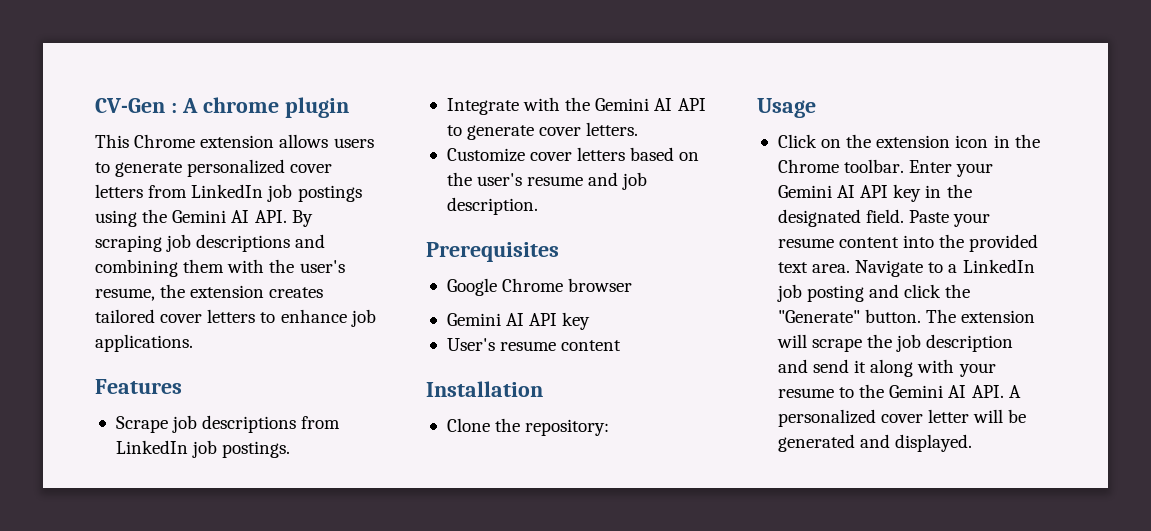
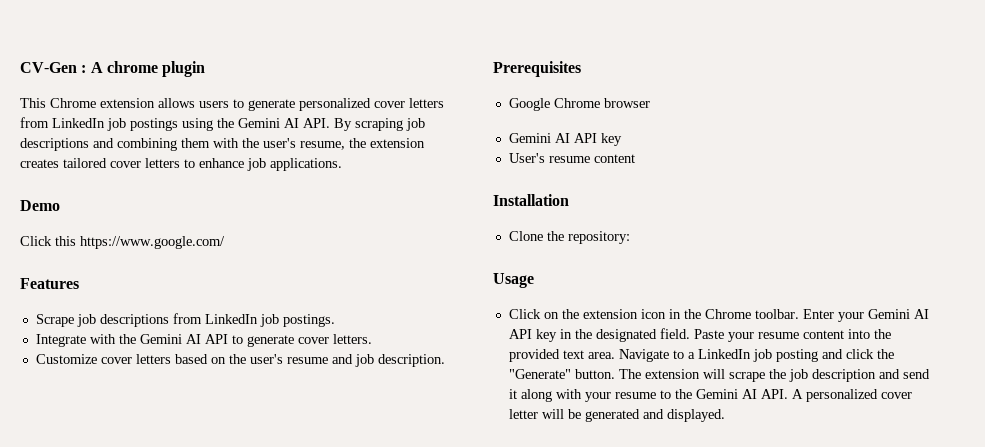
+ Demo
+ Click this https://www.google.com/

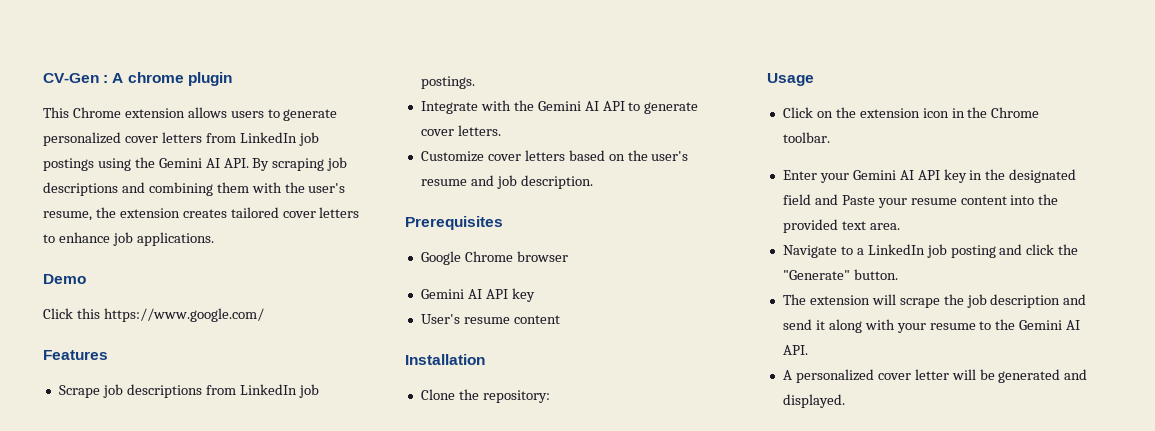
- Click on the extension icon in the Chrome toolbar. Enter your Gemini AI API key in the designated field. Paste your resume content into the provided text area. Navigate to a LinkedIn job posting and click the "Generate" button. The extension will scrape the job description and send it along with your resume to the Gemini AI API. A personalized cover letter will be generated and displayed.
+ Click on the extension icon in the Chrome toolbar.
+ Enter your Gemini AI API key in the designated field and Paste your resume content into the provided text area.
+ Navigate to a LinkedIn job posting and click the "Generate" button.
+ The extension will scrape the job description and send it along with your resume to the Gemini AI API.
+ A personalized cover letter will be generated and displayed.

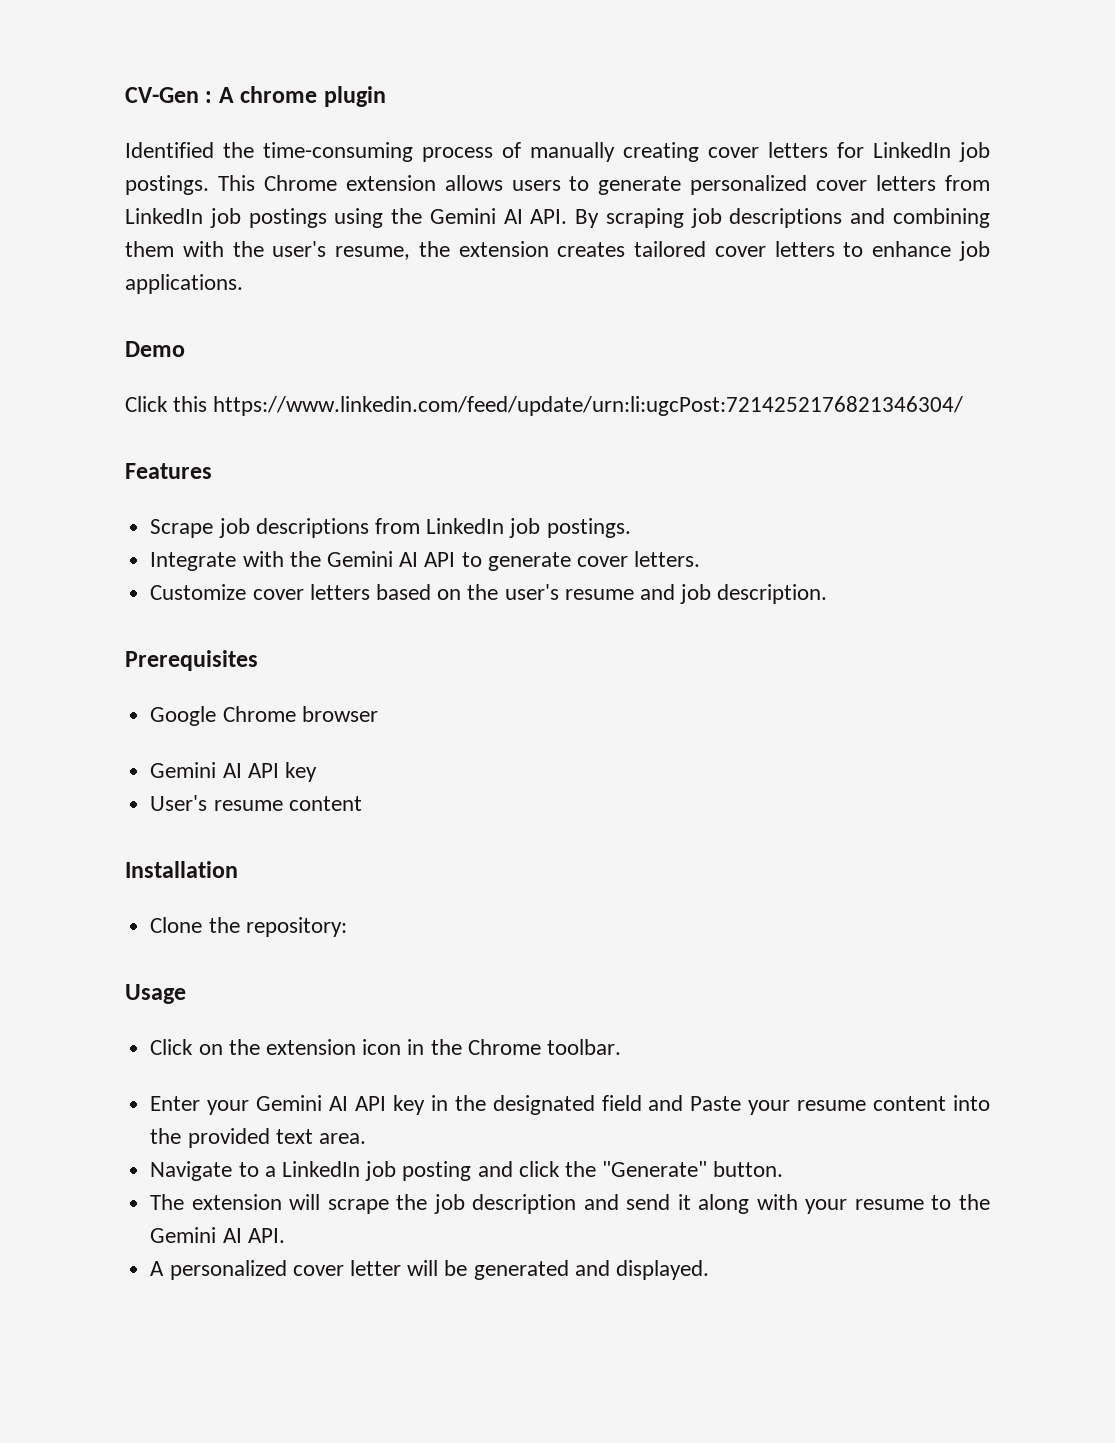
+ Identified the time-consuming process of manually creating cover letters for LinkedIn job postings.
- Click this https://www.google.com/
+ Click this https://www.linkedin.com/feed/update/urn:li:ugcPost:7214252176821346304/

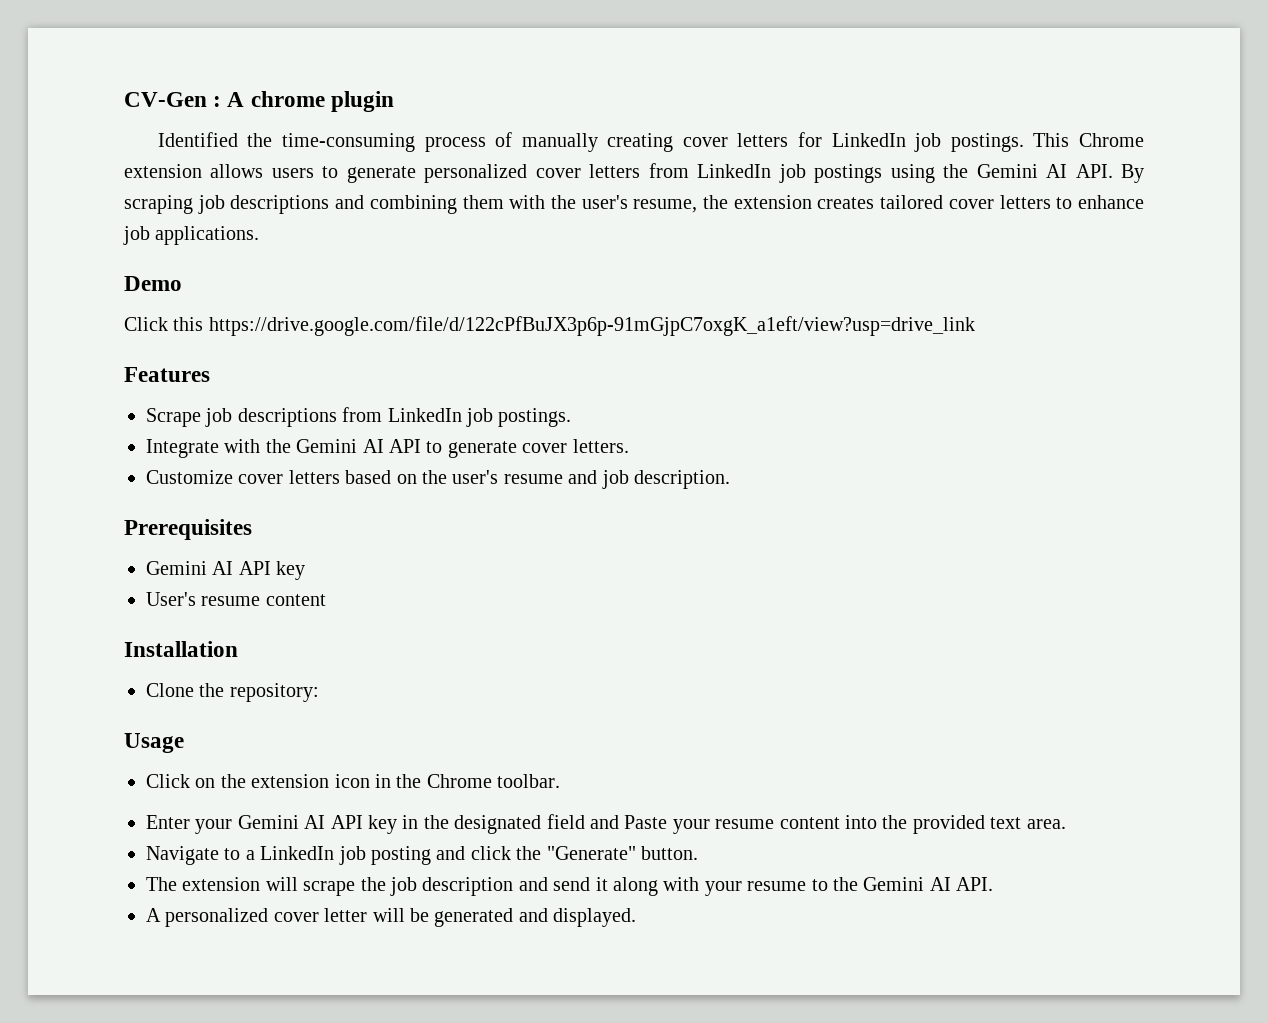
- Click this https://www.linkedin.com/feed/update/urn:li:ugcPost:7214252176821346304/
+ Click this https://drive.google.com/file/d/122cPfBuJX3p6p-91mGjpC7oxgK_a1eft/view?usp=drive_link
- Google Chrome browser

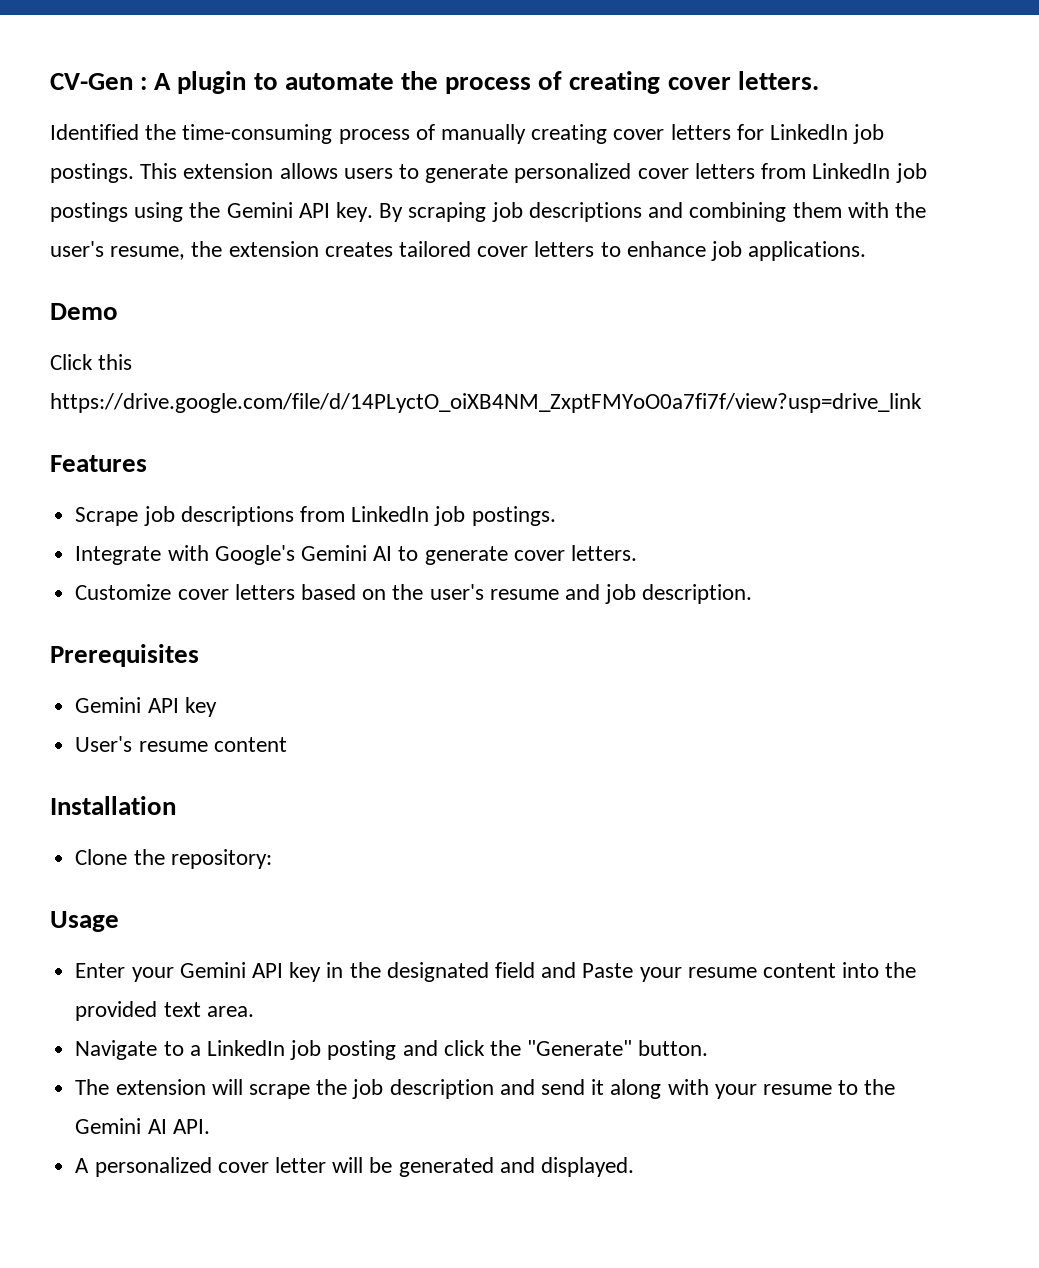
- CV-Gen : A chrome plugin
+ CV-Gen : A plugin to automate the process of creating cover letters.
- This Chrome extension allows users to generate personalized cover letters from LinkedIn job postings using the Gemini AI API. By scraping job descriptions and combining them with the user's resume, the extension creates tailored cover letters to enhance job applications.
+ This extension allows users to generate personalized cover letters from LinkedIn job postings using the Gemini API key. By scraping job descriptions and combining them with the user's resume, the extension creates tailored cover letters to enhance job applications.
- Click this https://drive.google.com/file/d/122cPfBuJX3p6p-91mGjpC7oxgK_a1eft/view?usp=drive_link
+ Click this https://drive.google.com/file/d/14PLyctO_oiXB4NM_ZxptFMYoO0a7fi7f/view?usp=drive_link
- Integrate with the Gemini AI API to generate cover letters.
+ Integrate with Google's Gemini AI to generate cover letters.
  Prerequisites
- Gemini AI API key
+ Gemini API key
- Click on the extension icon in the Chrome toolbar.
- Enter your Gemini AI API key in the designated field and Paste your resume content into the provided text area.
+ Enter your Gemini API key in the designated field and Paste your resume content into the provided text area.

